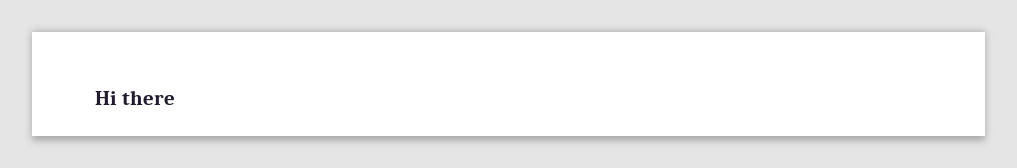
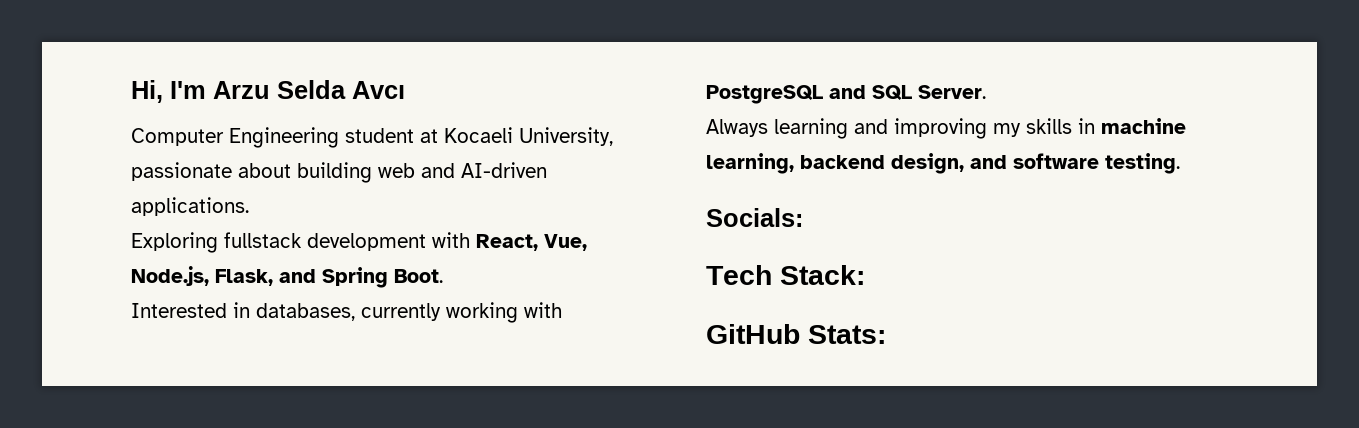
- Hi there
+ Hi, I'm Arzu Selda Avcı
+ Computer Engineering student at Kocaeli University, passionate about building web and AI-driven applications.
+ Exploring fullstack development with React, Vue, Node.js, Flask, and Spring Boot.
+ Interested in databases, currently working with PostgreSQL and SQL Server.
+ Always learning and improving my skills in machine learning, backend design, and software testing.
+ Socials:
+ Tech Stack:
+ GitHub Stats:

